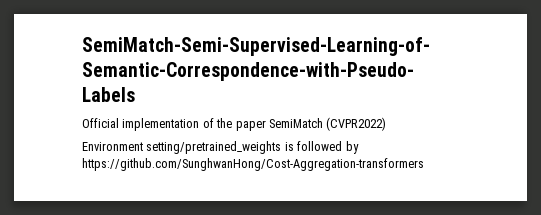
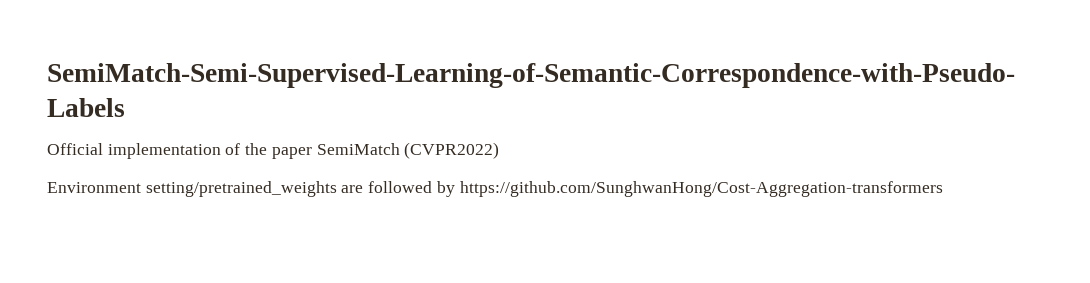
- Environment setting/pretrained_weights is followed by https://github.com/SunghwanHong/Cost-Aggregation-transformers
+ Environment setting/pretrained_weights are followed by https://github.com/SunghwanHong/Cost-Aggregation-transformers

